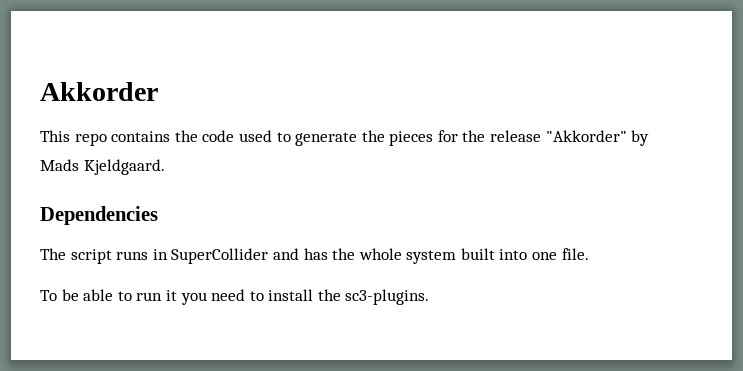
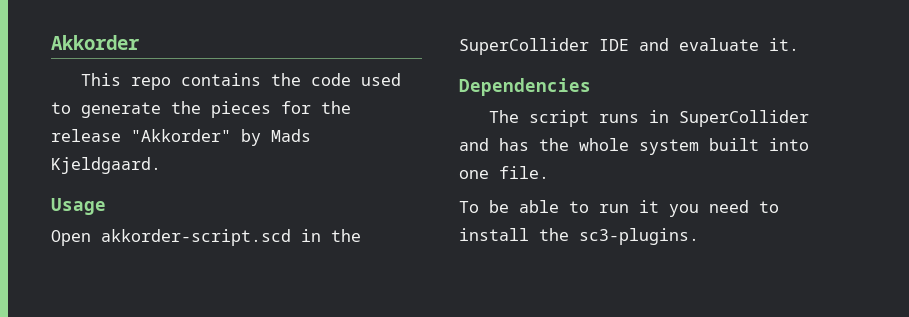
+ Usage
+ Open akkorder-script.scd in the SuperCollider IDE and evaluate it.

